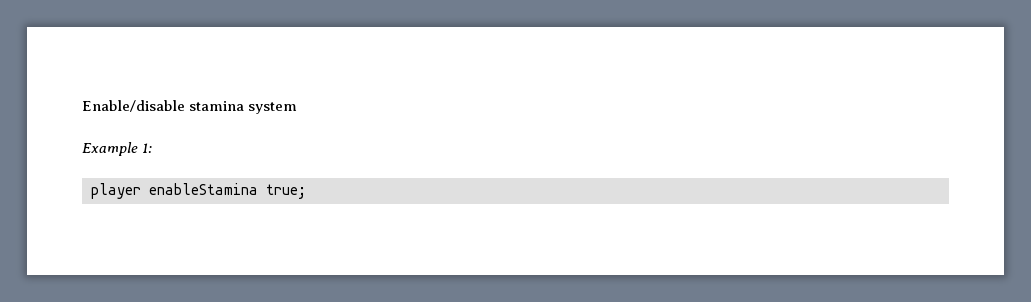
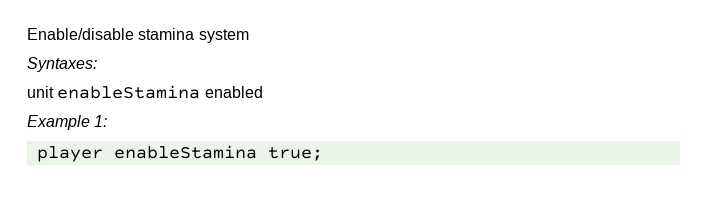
+ Syntaxes:
+ unit enableStamina enabled

